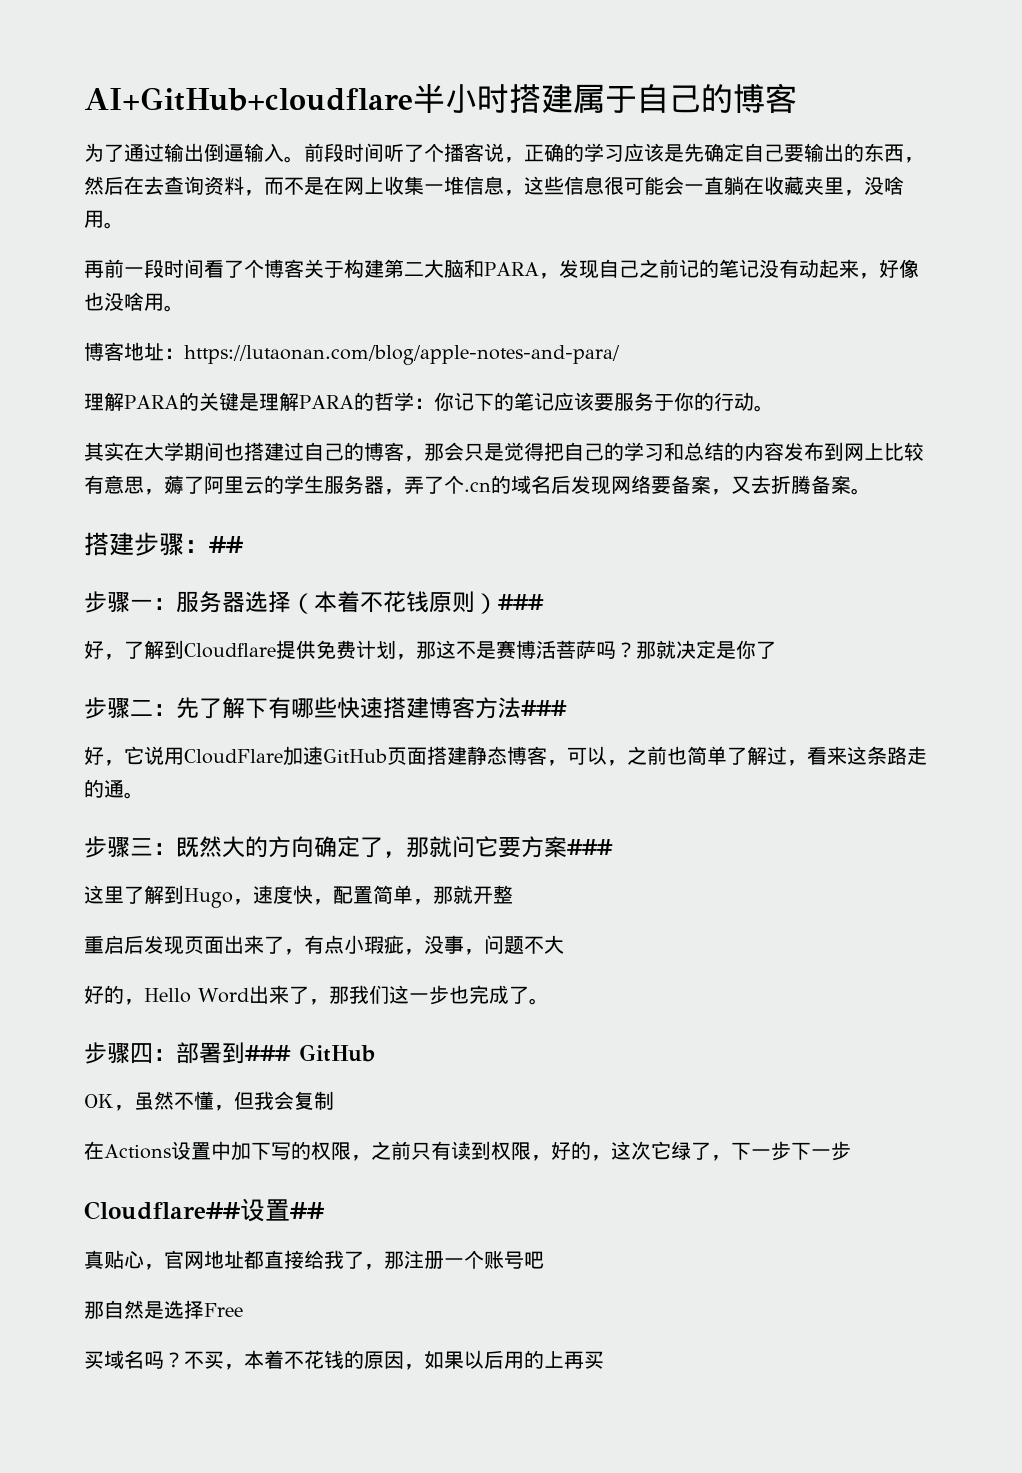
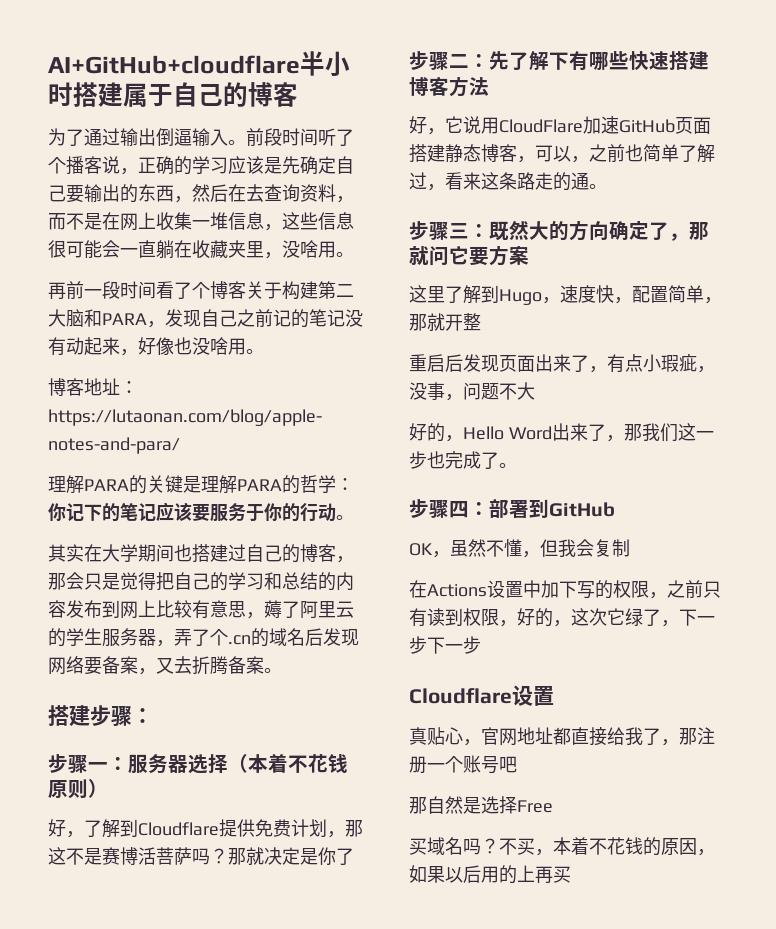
- 搭建步骤：##
+ 搭建步骤：
- 步骤一：服务器选择（本着不花钱原则）###
+ 步骤一：服务器选择（本着不花钱原则）
- 步骤二：先了解下有哪些快速搭建博客方法###
+ 步骤二：先了解下有哪些快速搭建博客方法
- 步骤三：既然大的方向确定了，那就问它要方案###
+ 步骤三：既然大的方向确定了，那就问它要方案
- 步骤四：部署到### GitHub
+ 步骤四：部署到GitHub
- Cloudflare##设置##
+ Cloudflare设置

